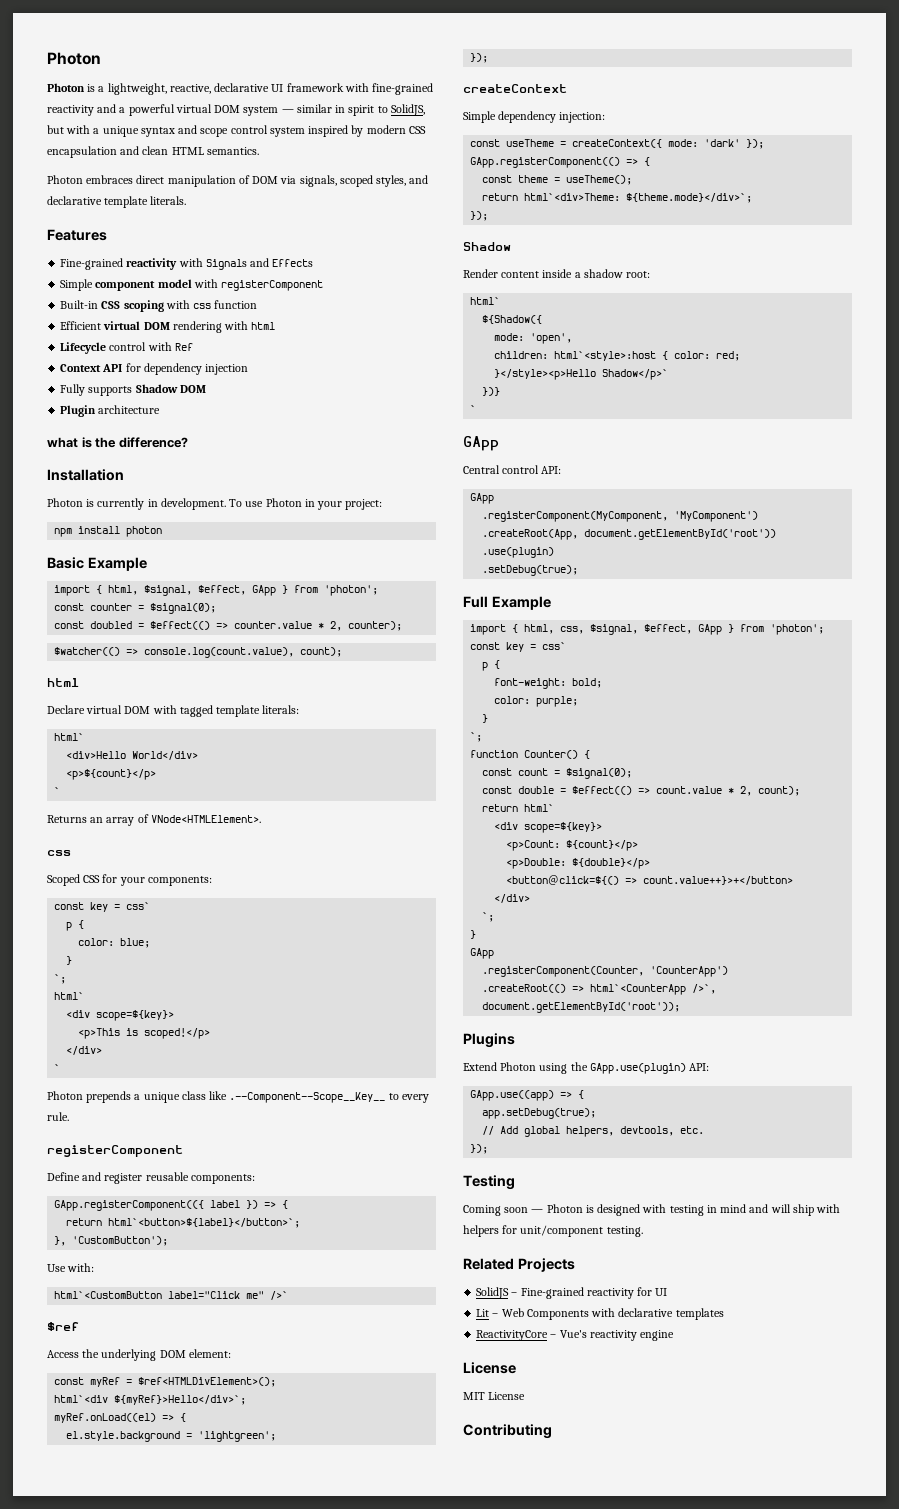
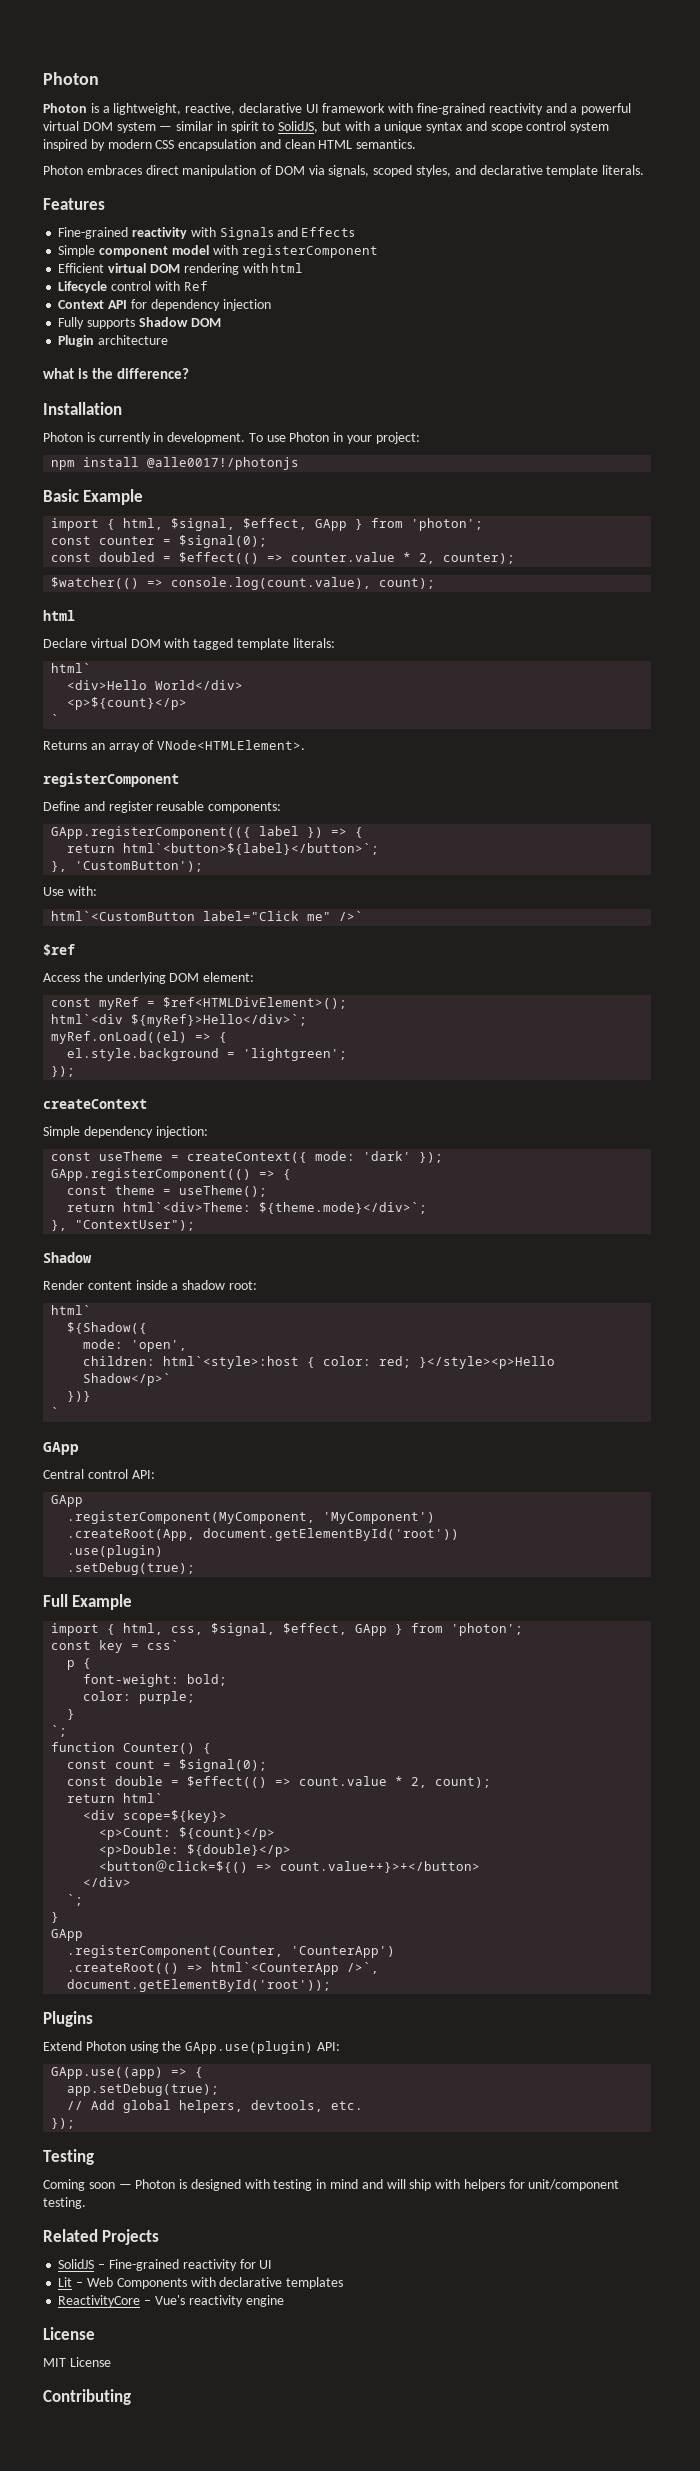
- Built-in CSS scoping with css function
- npm install photon
+ npm install @alle0017!/photonjs
  Returns an array of VNode<HTMLElement>.
- css
- Scoped CSS for your components:
- const key = css`
- p {
- color: blue;
- }
- `;
- html`
- <div scope=${key}>
- <p>This is scoped!</p>
- </div>
- `
- Photon prepends a unique class like .--Component--Scope__Key__ to every rule.
  return html`<div>Theme: ${theme.mode}</div>`;
- });
+ }, "ContextUser");

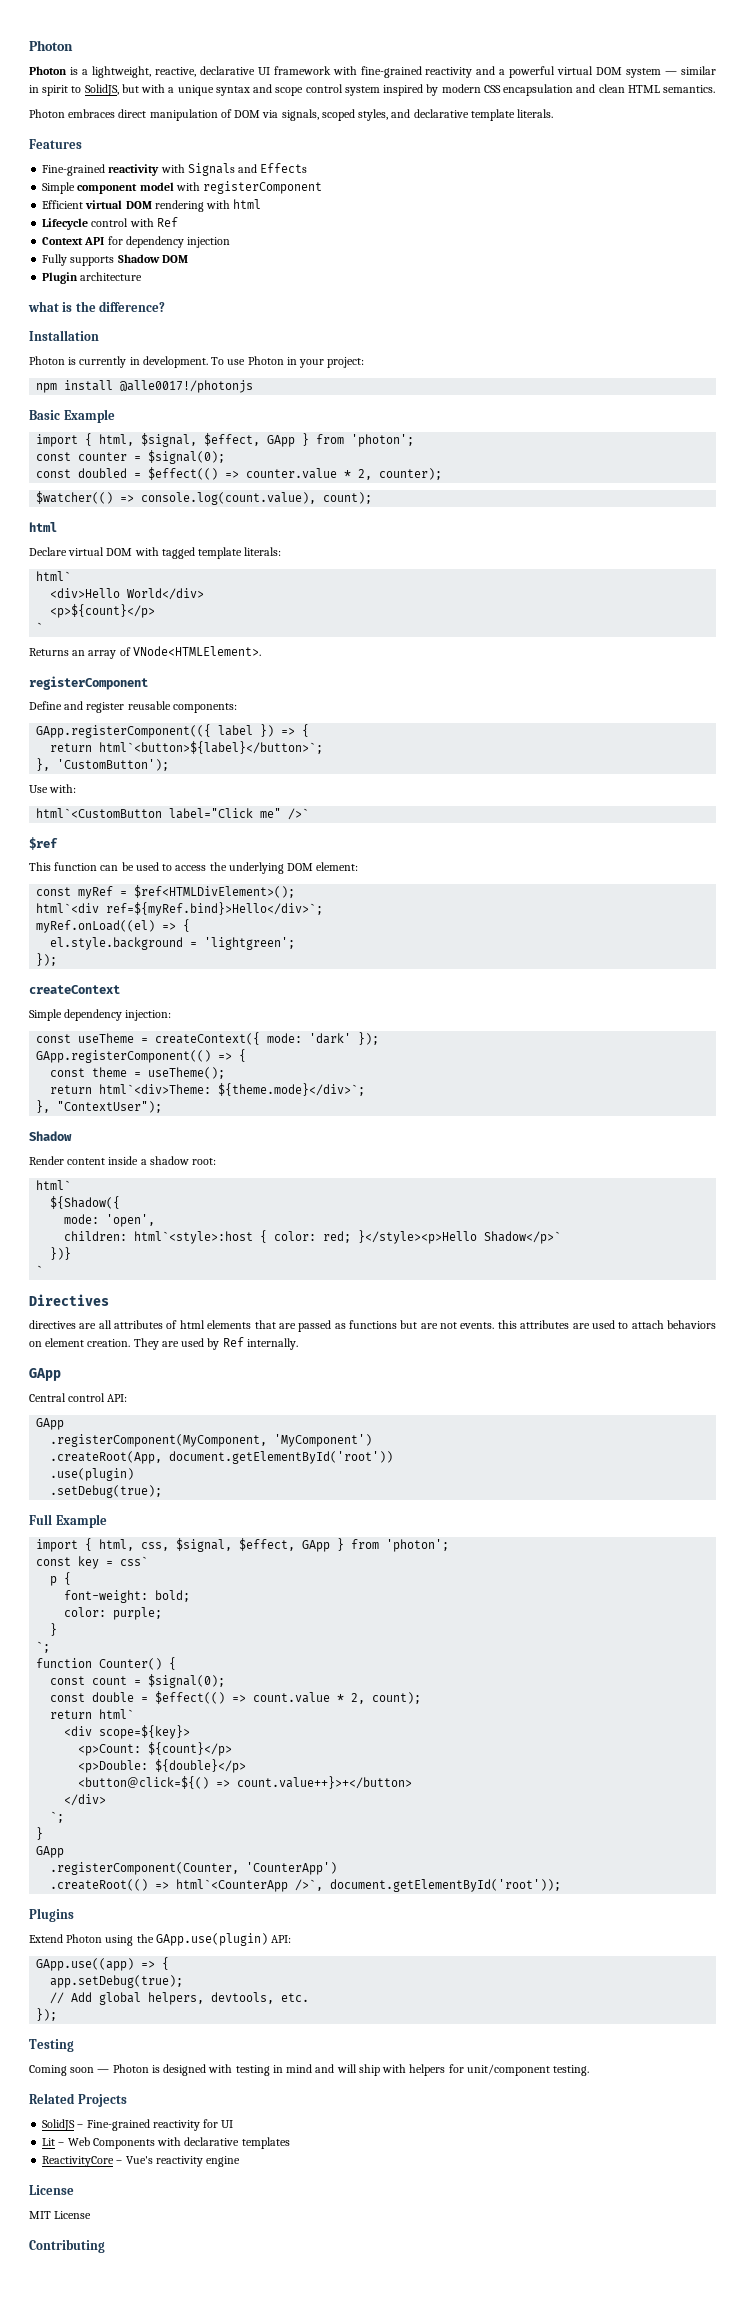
- Access the underlying DOM element:
+ This function can be used to access the underlying DOM element:
- html`<div ${myRef}>Hello</div>`;
+ html`<div ref=${myRef.bind}>Hello</div>`;
+ Directives
+ directives are all attributes of html elements that are passed as functions but are not events. this attributes are used to attach behaviors on element creation. They are used by Ref internally.

